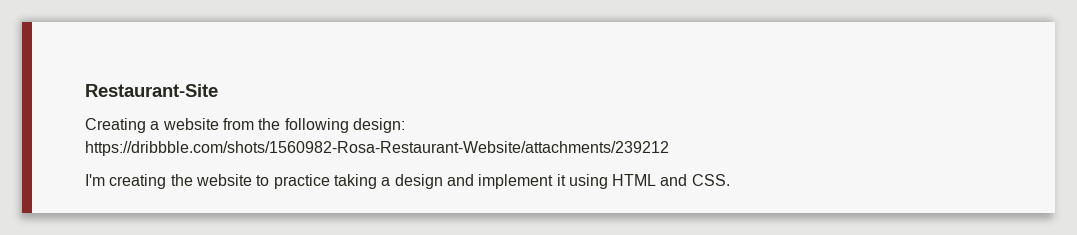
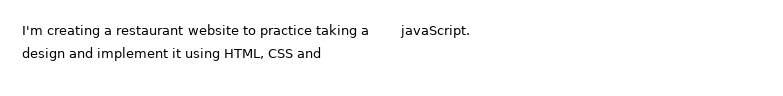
- Restaurant-Site
- Creating a website from the following design: https://dribbble.com/shots/1560982-Rosa-Restaurant-Website/attachments/239212
- I'm creating the website to practice taking a design and implement it using HTML and CSS.
+ I'm creating a restaurant website to practice taking a design and implement it using HTML, CSS and javaScript.

